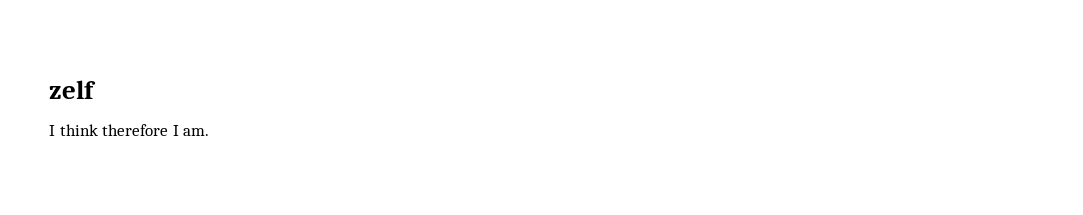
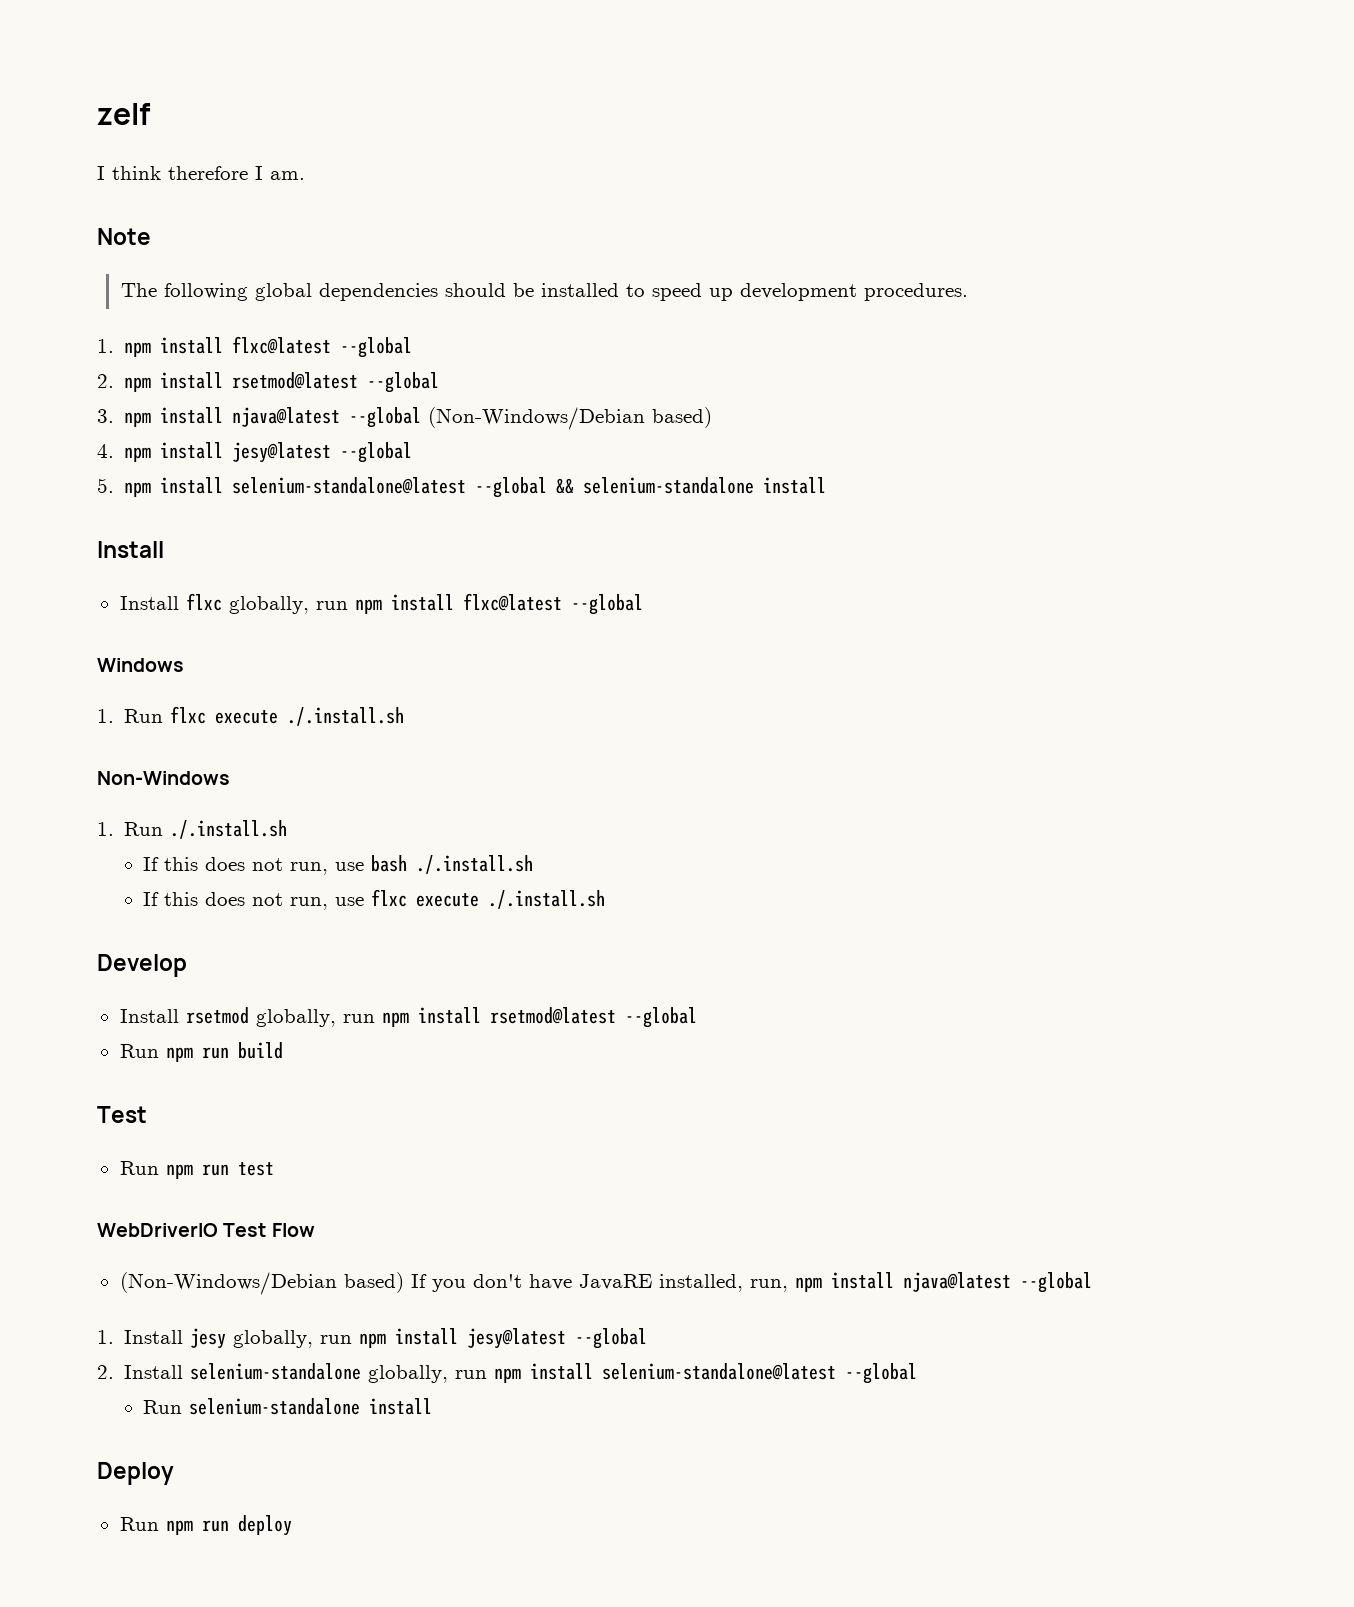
+ Note
+ The following global dependencies should be installed to speed up development procedures.
+ 1. npm install flxc@latest --global
+ 2. npm install rsetmod@latest --global
+ 3. npm install njava@latest --global (Non-Windows/Debian based)
+ 4. npm install jesy@latest --global
+ 5. npm install selenium-standalone@latest --global && selenium-standalone install
+ Install
+ Install flxc globally, run npm install flxc@latest --global
+ Windows
+ 1. Run flxc execute ./.install.sh
+ Non-Windows
+ 1. Run ./.install.sh
+ If this does not run, use bash ./.install.sh
+ If this does not run, use flxc execute ./.install.sh
+ Develop
+ Install rsetmod globally, run npm install rsetmod@latest --global
+ Run npm run build
+ Test
+ Run npm run test
+ WebDriverIO Test Flow
+ (Non-Windows/Debian based) If you don't have JavaRE installed, run, npm install njava@latest --global
+ 1. Install jesy globally, run npm install jesy@latest --global
+ 2. Install selenium-standalone globally, run npm install selenium-standalone@latest --global
+ Run selenium-standalone install
+ Deploy
+ Run npm run deploy

